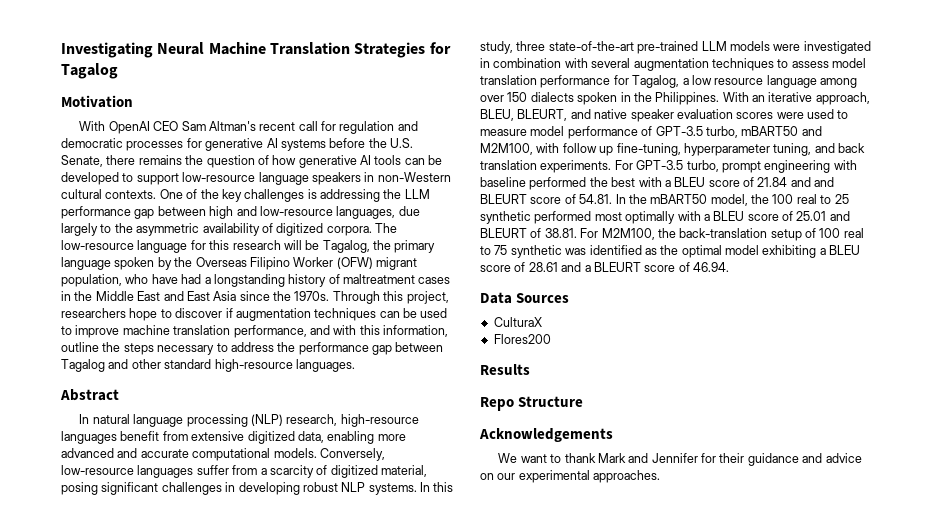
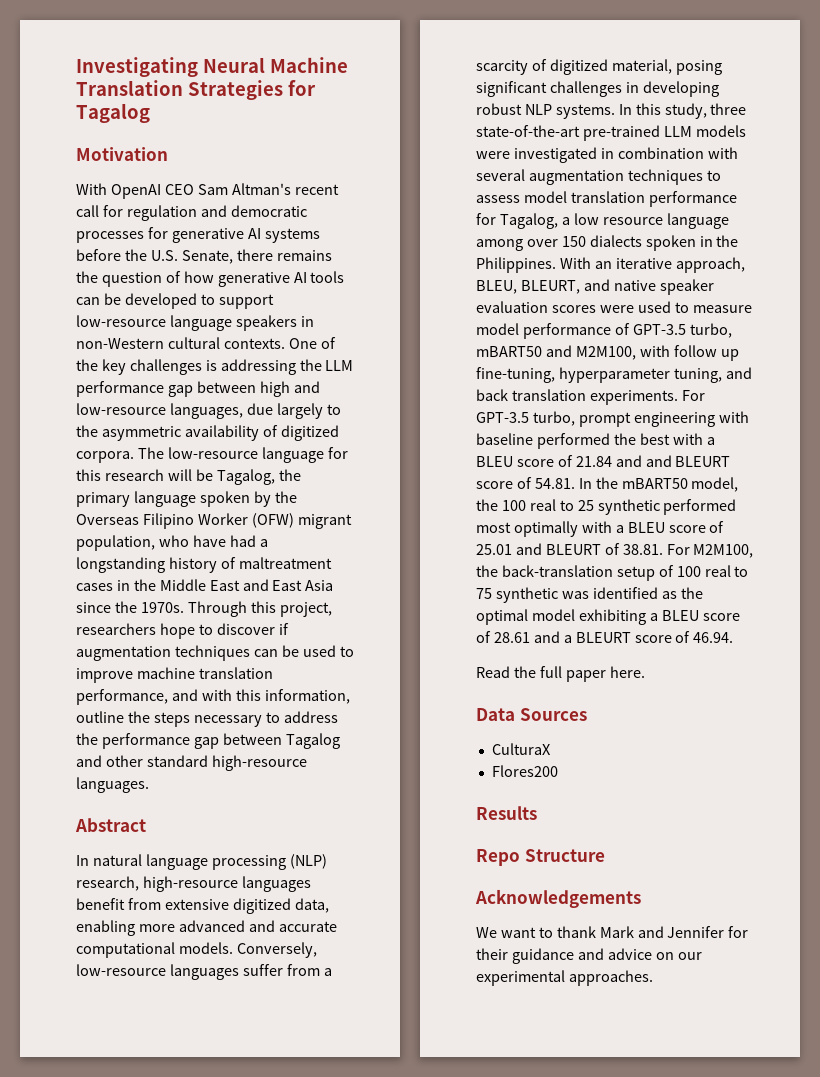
+ Read the full paper here.

